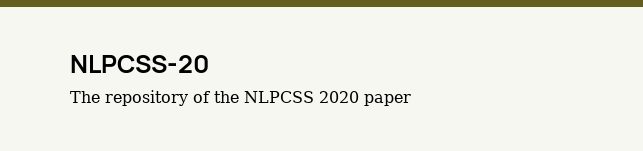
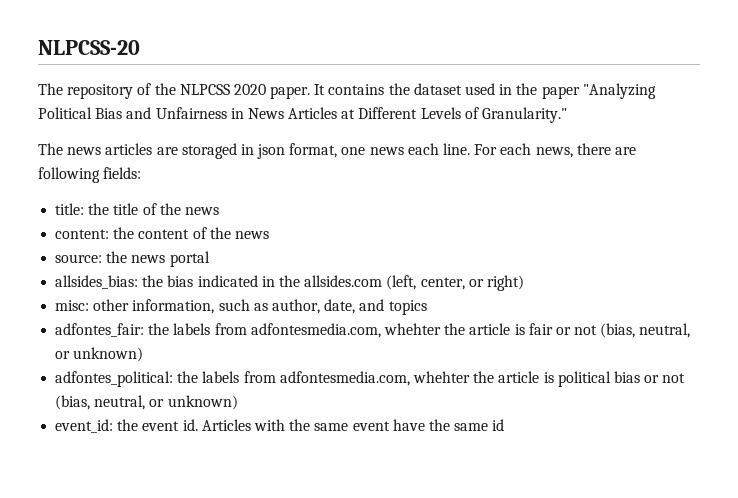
- The repository of the NLPCSS 2020 paper
+ The repository of the NLPCSS 2020 paper. It contains the dataset used in the paper "Analyzing Political Bias and Unfairness in News Articles at Different Levels of Granularity."
+ The news articles are storaged in json format, one news each line. For each news, there are following fields:
+ title: the title of the news
+ content: the content of the news
+ source: the news portal
+ allsides_bias: the bias indicated in the allsides.com (left, center, or right)
+ misc: other information, such as author, date, and topics
+ adfontes_fair: the labels from adfontesmedia.com, whehter the article is fair or not (bias, neutral, or unknown)
+ adfontes_political: the labels from adfontesmedia.com, whehter the article is political bias or not (bias, neutral, or unknown)
+ event_id: the event id. Articles with the same event have the same id

